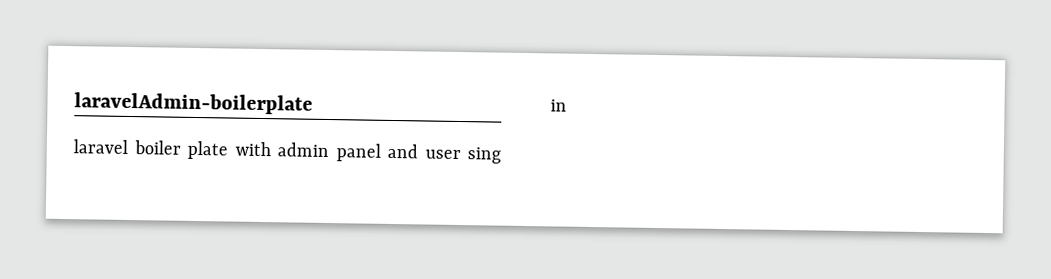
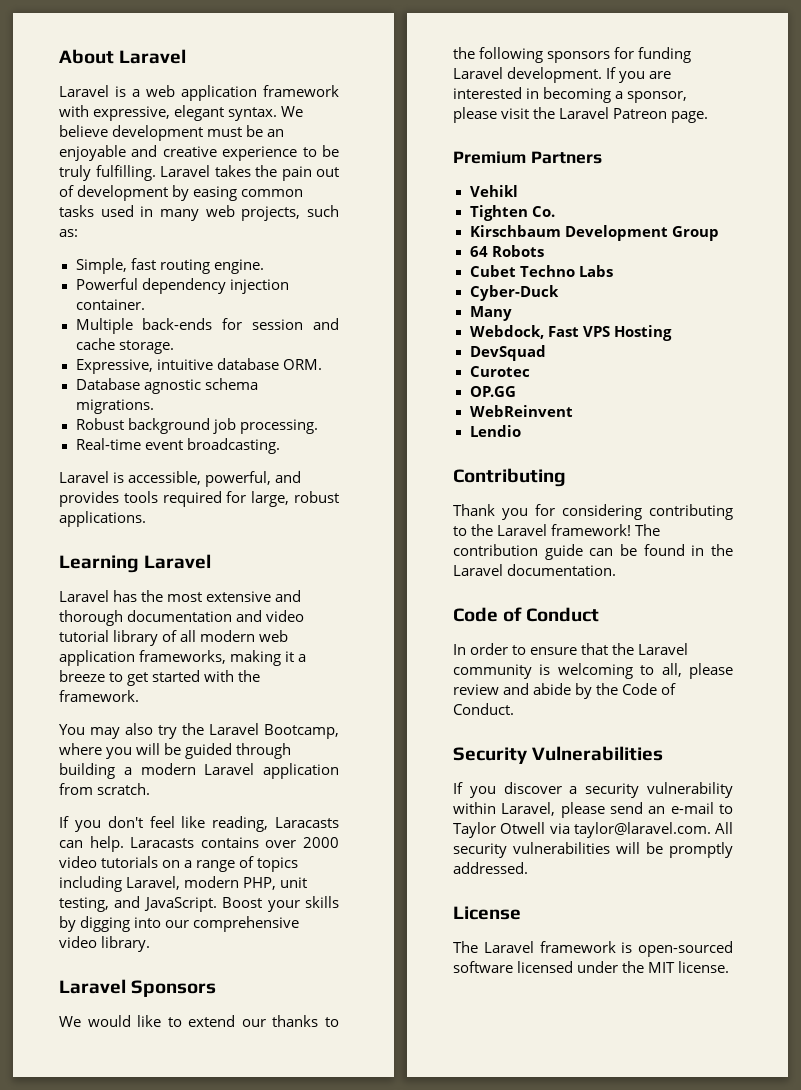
- laravelAdmin-boilerplate
- laravel boiler plate with admin panel and user sing in
+ About Laravel
+ Laravel is a web application framework with expressive, elegant syntax. We believe development must be an enjoyable and creative experience to be truly fulfilling. Laravel takes the pain out of development by easing common tasks used in many web projects, such as:
+ Simple, fast routing engine.
+ Powerful dependency injection container.
+ Multiple back-ends for session and cache storage.
+ Expressive, intuitive database ORM.
+ Database agnostic schema migrations.
+ Robust background job processing.
+ Real-time event broadcasting.
+ Laravel is accessible, powerful, and provides tools required for large, robust applications.
+ Learning Laravel
+ Laravel has the most extensive and thorough documentation and video tutorial library of all modern web application frameworks, making it a breeze to get started with the framework.
+ You may also try the Laravel Bootcamp, where you will be guided through building a modern Laravel application from scratch.
+ If you don't feel like reading, Laracasts can help. Laracasts contains over 2000 video tutorials on a range of topics including Laravel, modern PHP, unit testing, and JavaScript. Boost your skills by digging into our comprehensive video library.
+ Laravel Sponsors
+ We would like to extend our thanks to the following sponsors for funding Laravel development. If you are interested in becoming a sponsor, please visit the Laravel Patreon page.
+ Premium Partners
+ Vehikl
+ Tighten Co.
+ Kirschbaum Development Group
+ 64 Robots
+ Cubet Techno Labs
+ Cyber-Duck
+ Many
+ Webdock, Fast VPS Hosting
+ DevSquad
+ Curotec
+ OP.GG
+ WebReinvent
+ Lendio
+ Contributing
+ Thank you for considering contributing to the Laravel framework! The contribution guide can be found in the Laravel documentation.
+ Code of Conduct
+ In order to ensure that the Laravel community is welcoming to all, please review and abide by the Code of Conduct.
+ Security Vulnerabilities
+ If you discover a security vulnerability within Laravel, please send an e-mail to Taylor Otwell via taylor@laravel.com. All security vulnerabilities will be promptly addressed.
+ License
+ The Laravel framework is open-sourced software licensed under the MIT license.

